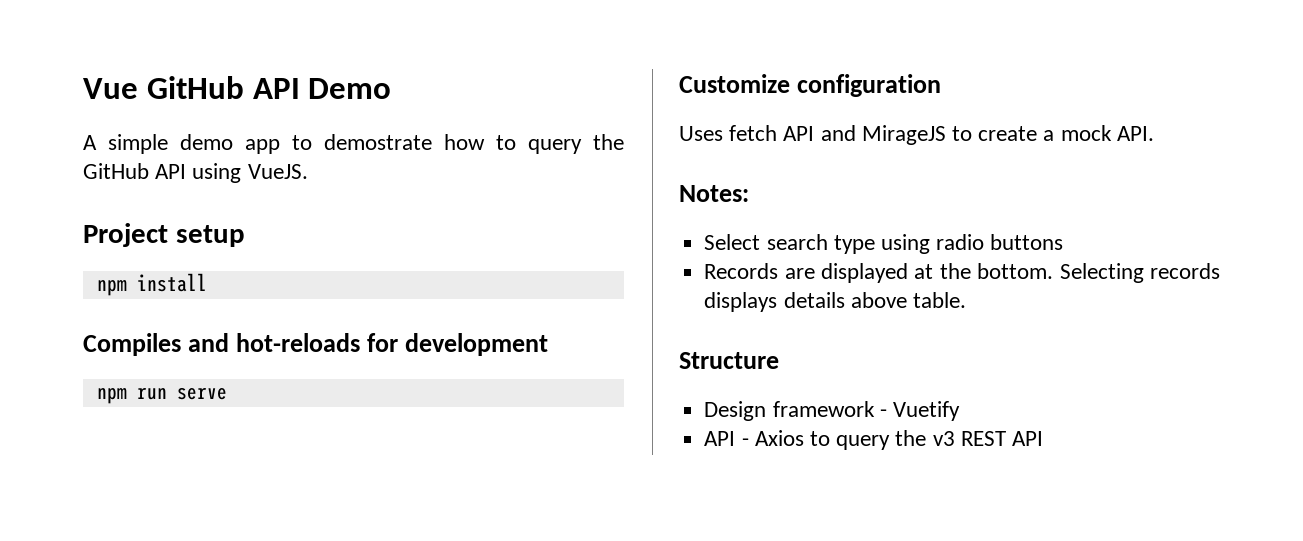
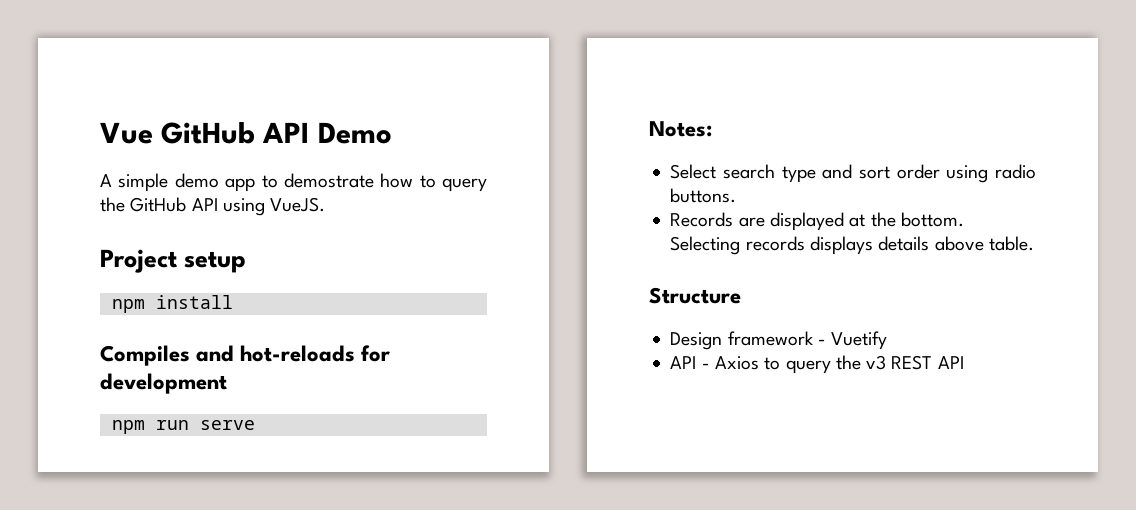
- Customize configuration
- Uses fetch API and MirageJS to create a mock API.
- Select search type using radio buttons
+ Select search type and sort order using radio buttons.

